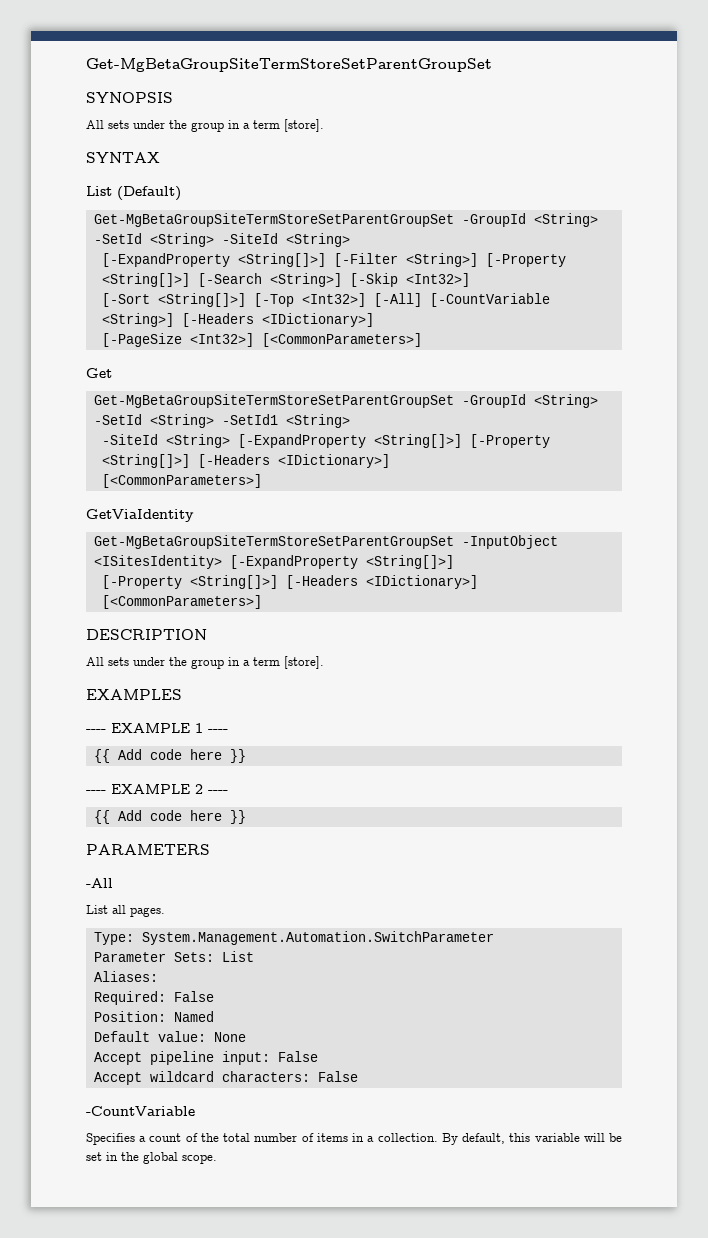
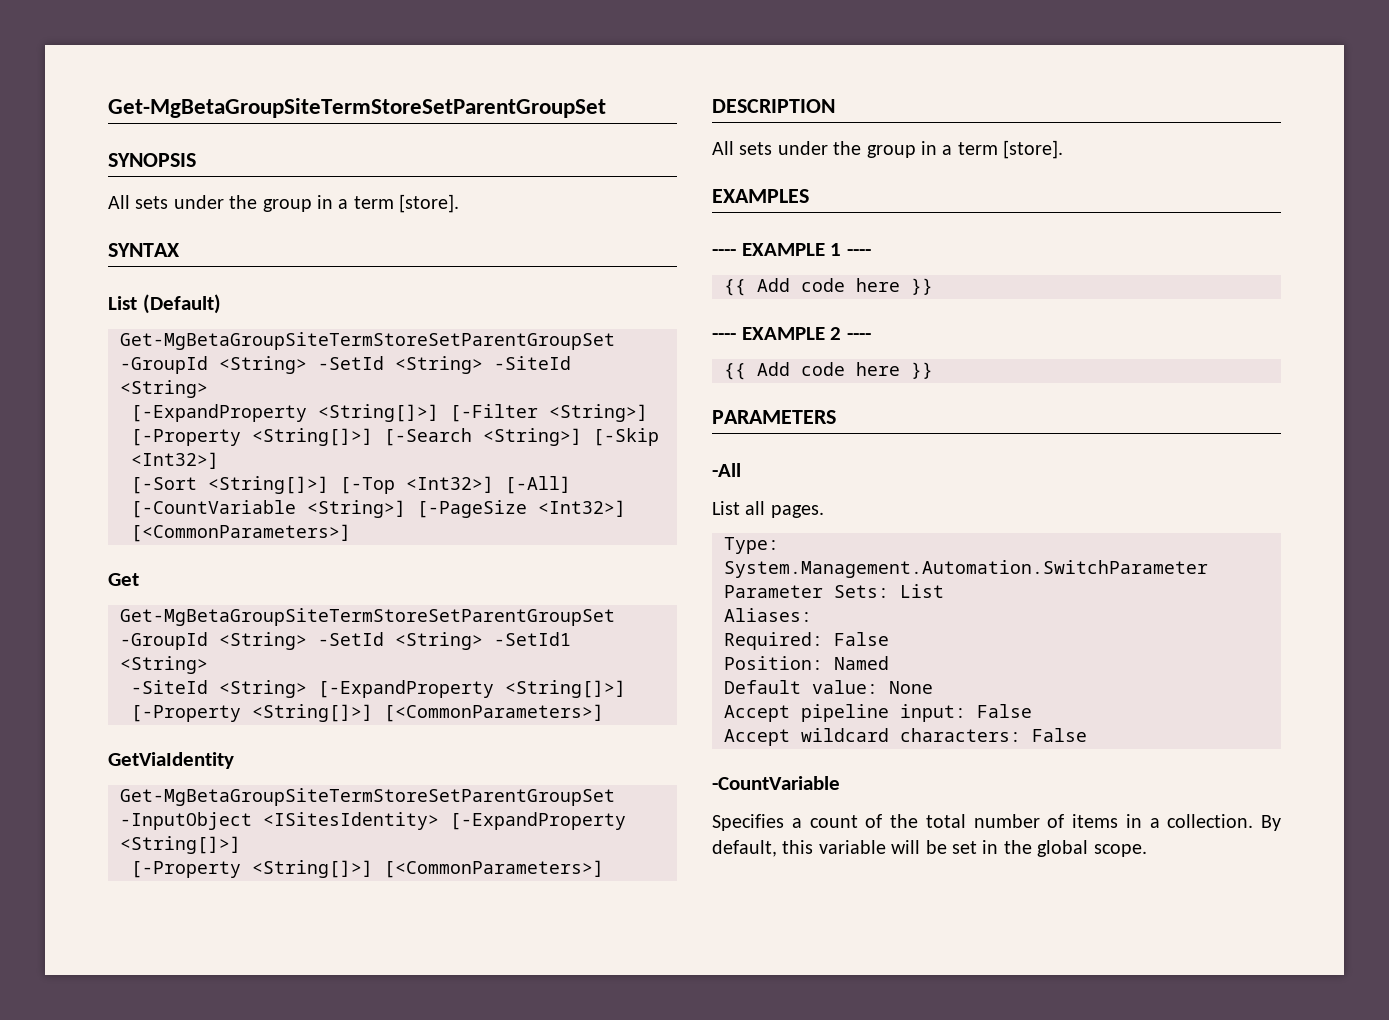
- [-Sort <String[]>] [-Top <Int32>] [-All] [-CountVariable <String>] [-Headers <IDictionary>]
- [-PageSize <Int32>] [<CommonParameters>]
+ [-Sort <String[]>] [-Top <Int32>] [-All] [-CountVariable <String>] [-PageSize <Int32>] [<CommonParameters>]
- -SiteId <String> [-ExpandProperty <String[]>] [-Property <String[]>] [-Headers <IDictionary>]
- [<CommonParameters>]
+ -SiteId <String> [-ExpandProperty <String[]>] [-Property <String[]>] [<CommonParameters>]
  Get-MgBetaGroupSiteTermStoreSetParentGroupSet -InputObject <ISitesIdentity> [-ExpandProperty <String[]>]
- [-Property <String[]>] [-Headers <IDictionary>] [<CommonParameters>]
+ [-Property <String[]>] [<CommonParameters>]

